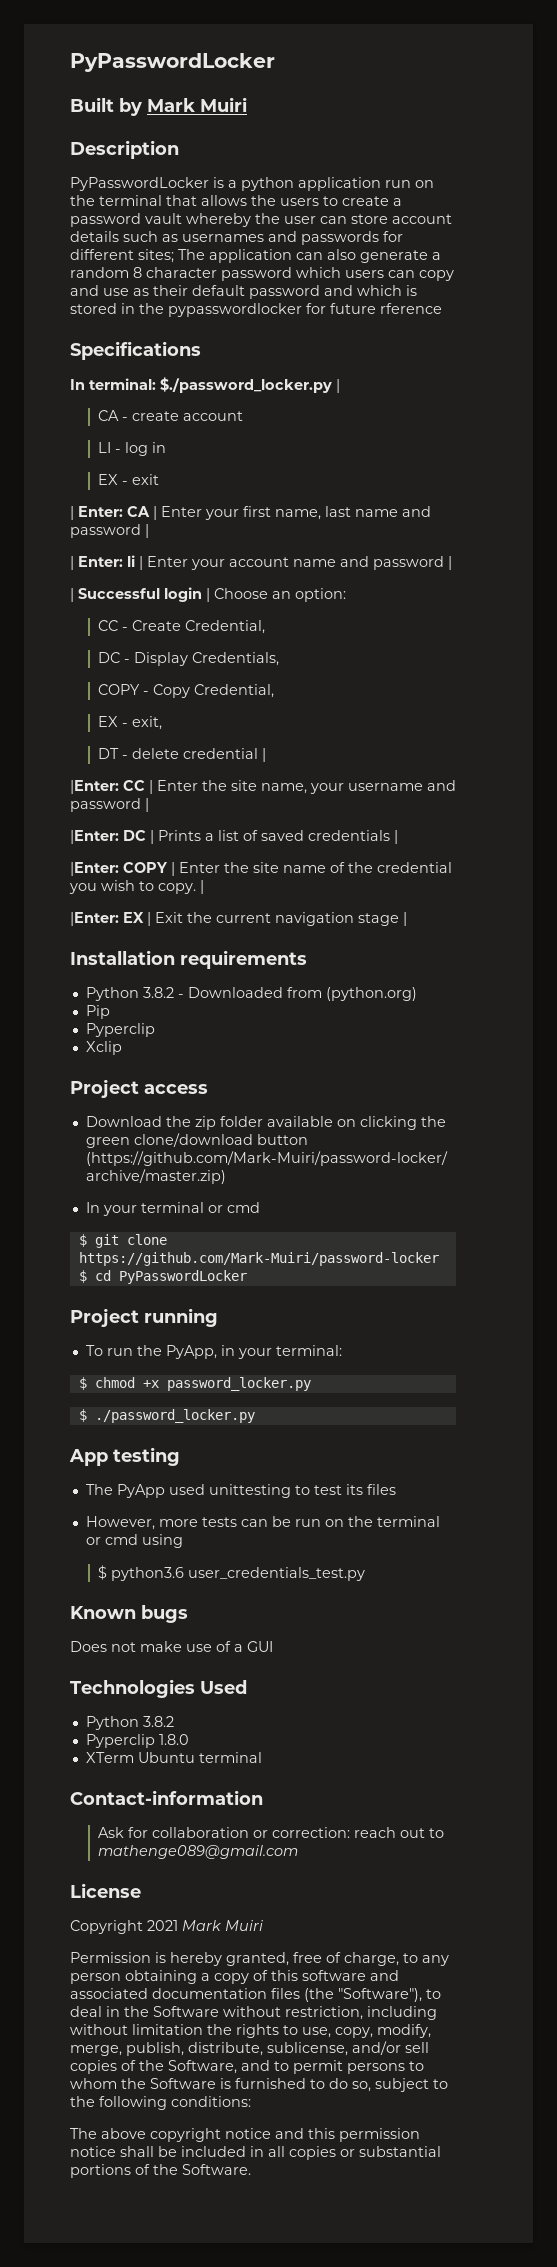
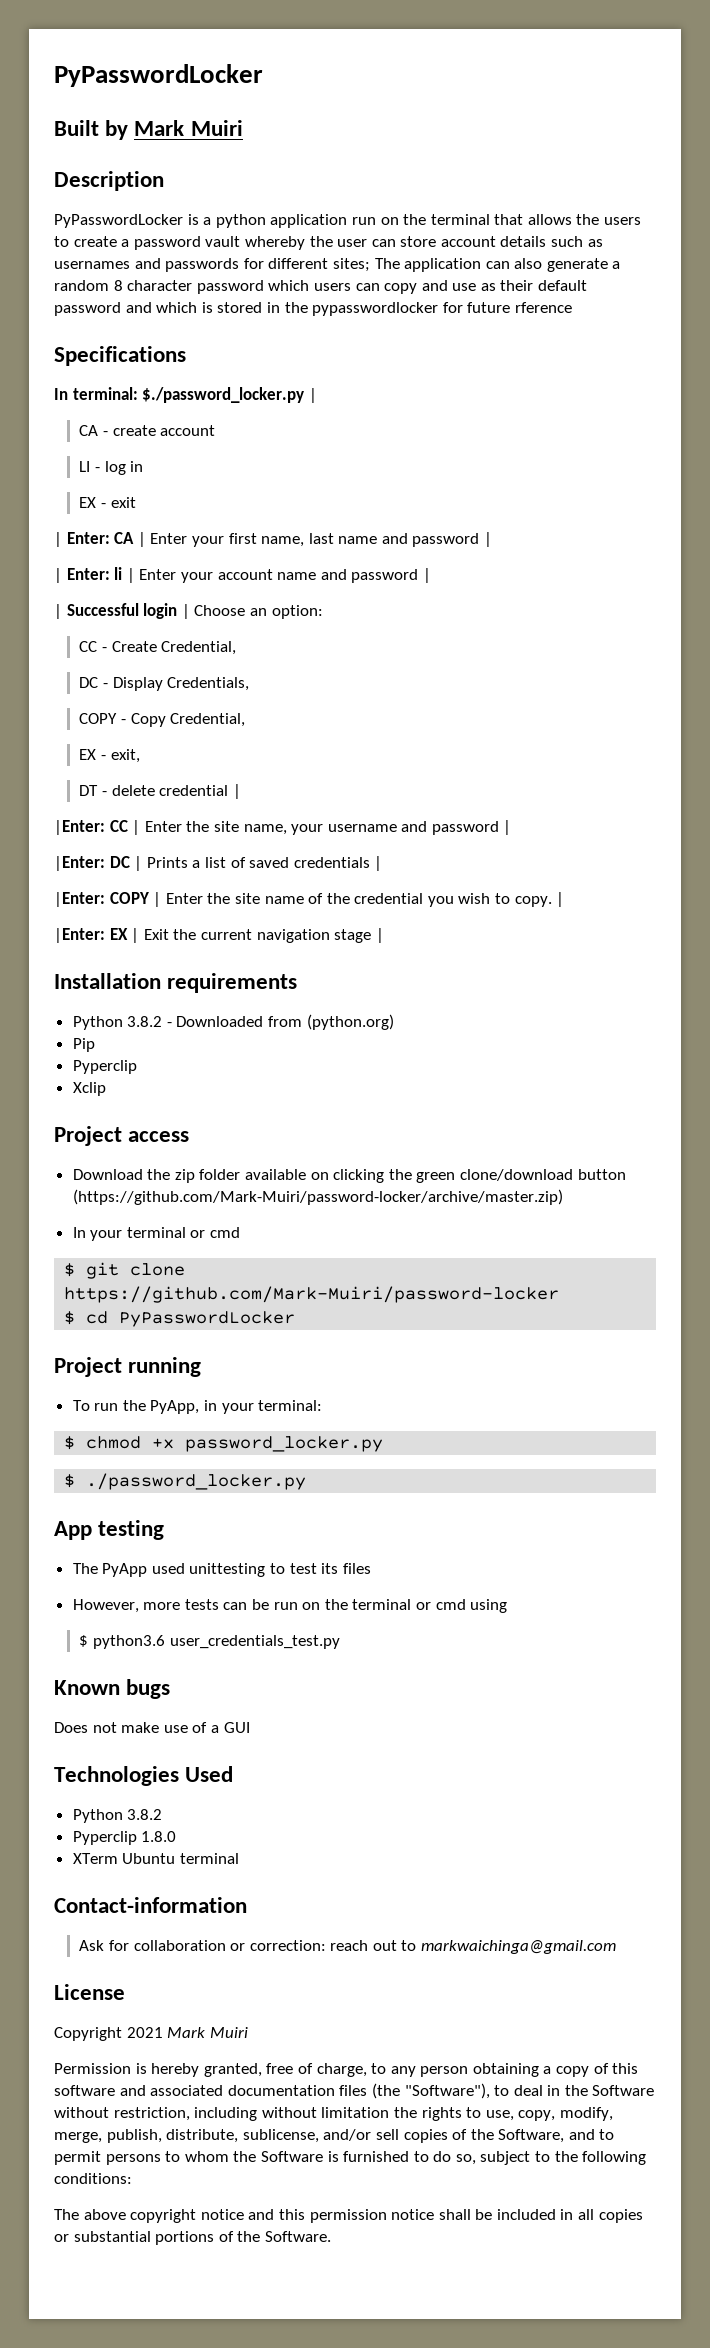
- Ask for collaboration or correction: reach out to mathenge089@gmail.com
+ Ask for collaboration or correction: reach out to markwaichinga@gmail.com

